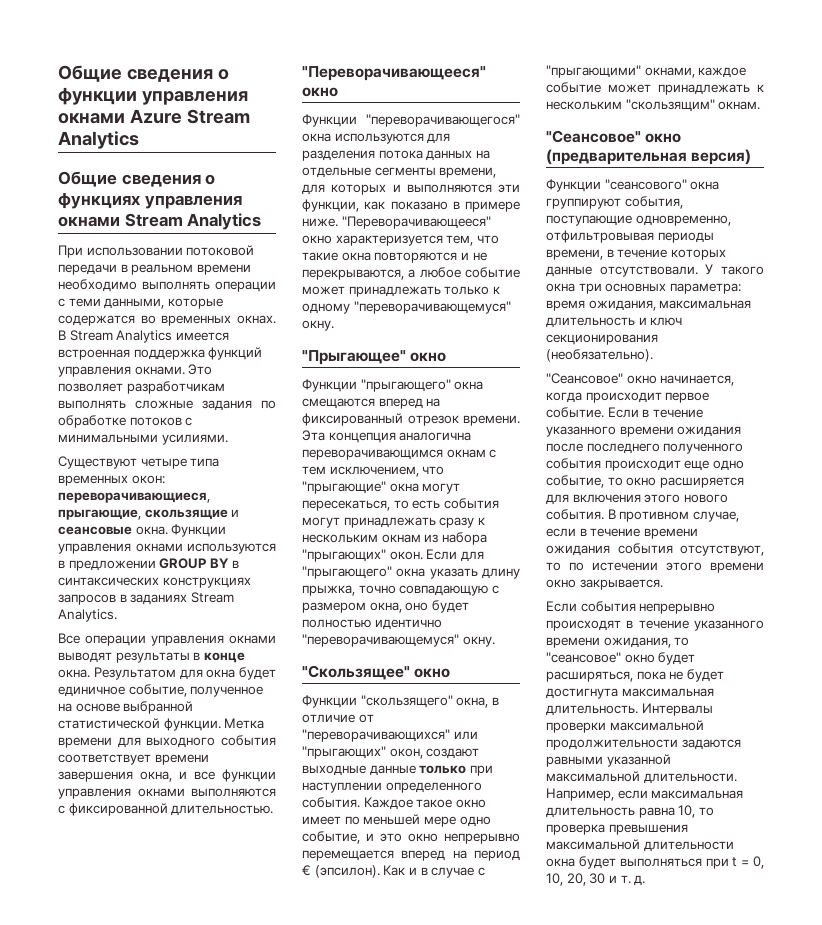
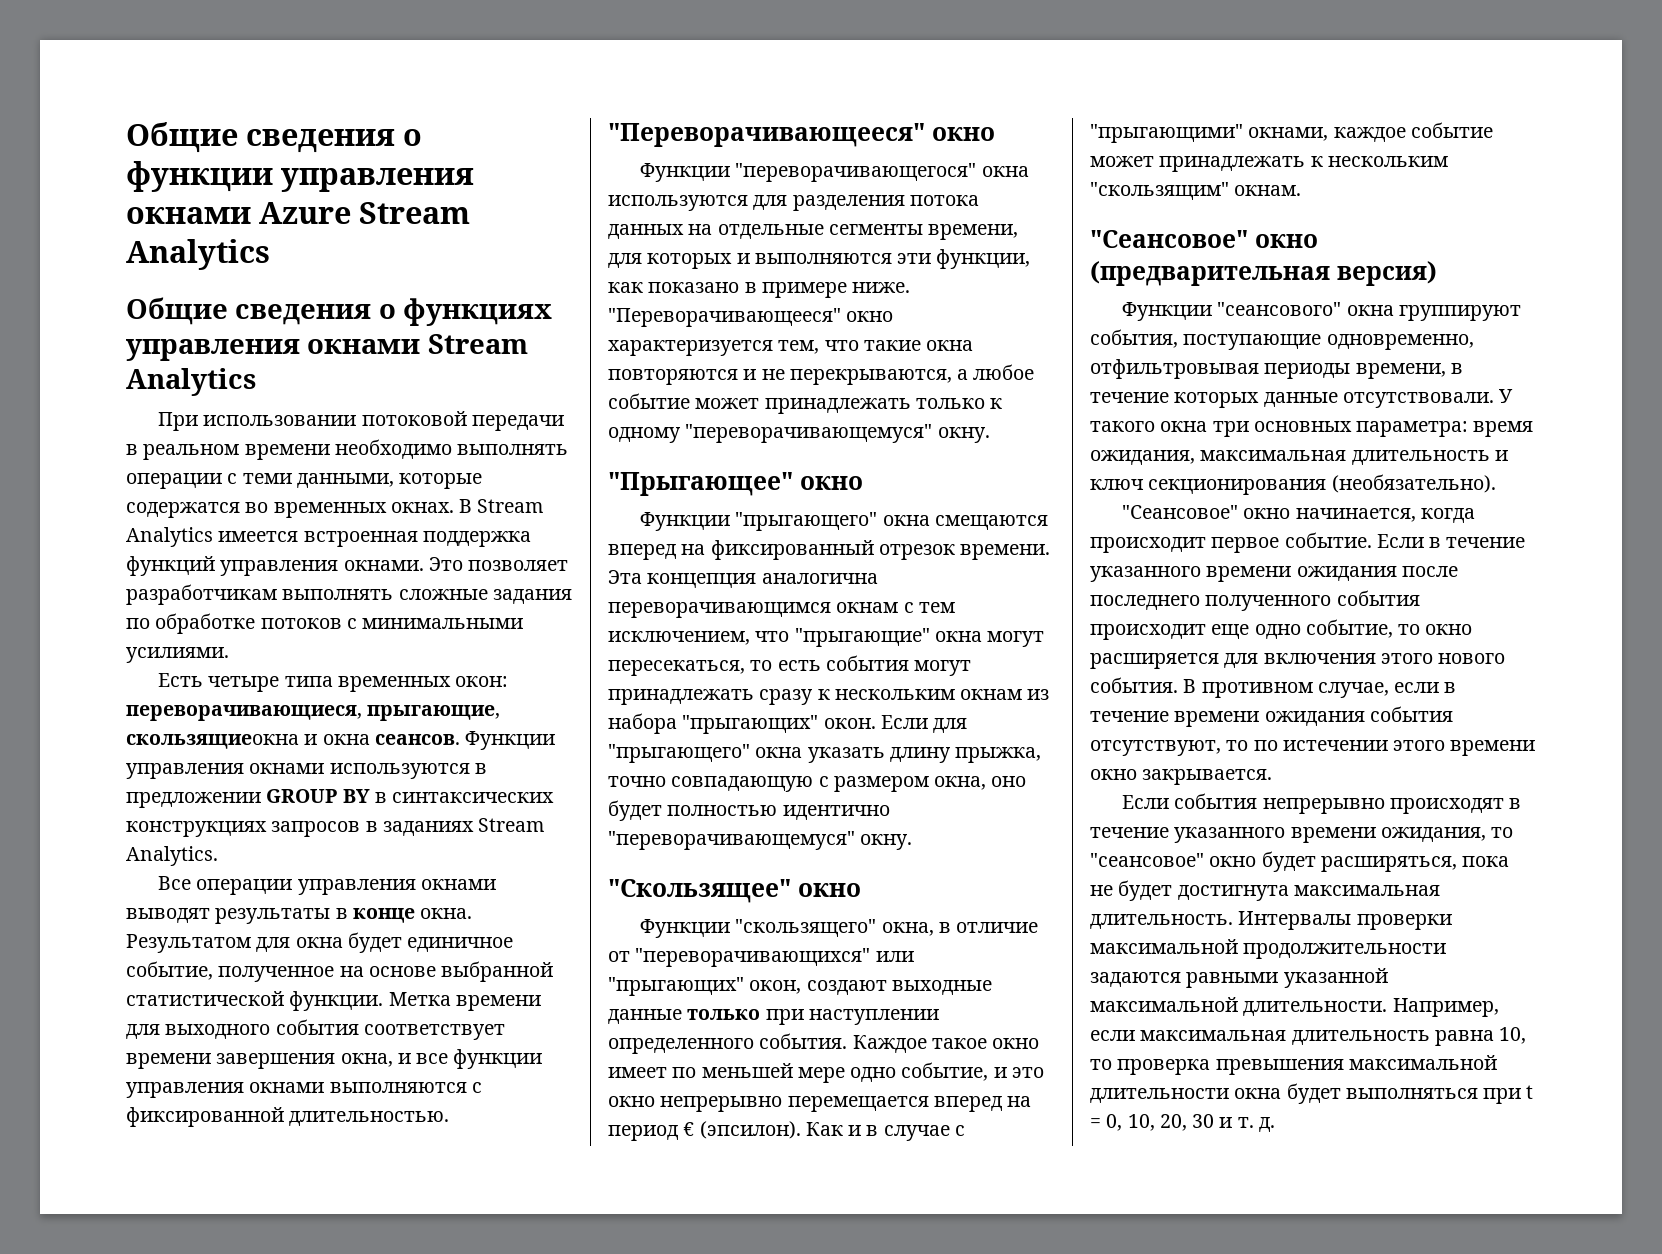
- Существуют четыре типа временных окон: переворачивающиеся, прыгающие, скользящие и сеансовые окна.
+ Есть четыре типа временных окон: переворачивающиеся, прыгающие, скользящиеокна и окна сеансов.

